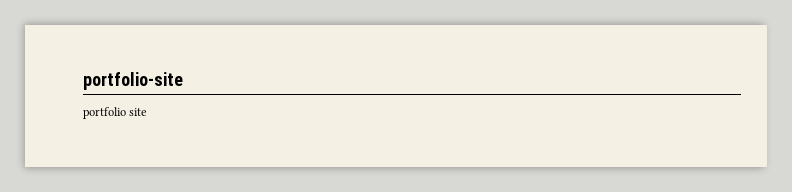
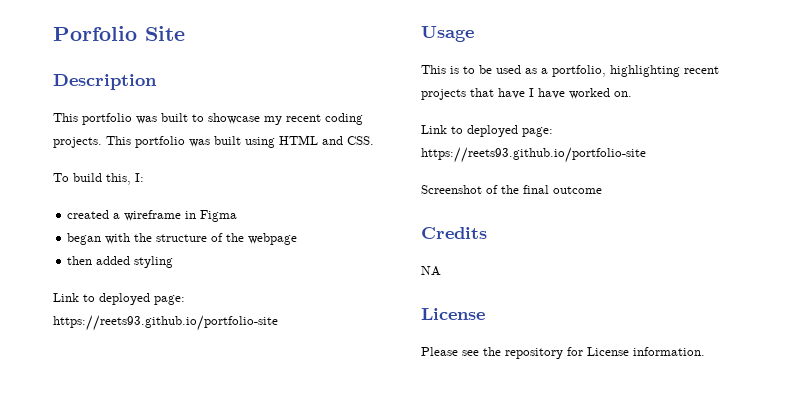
- portfolio-site
- portfolio site
+ Porfolio Site
+ Description
+ This portfolio was built to showcase my recent coding projects. This portfolio was built using HTML and CSS.
+ To build this, I:
+ created a wireframe in Figma
+ began with the structure of the webpage
+ then added styling
+ Link to deployed page: https://reets93.github.io/portfolio-site
+ Usage
+ This is to be used as a portfolio, highlighting recent projects that have I have worked on.
+ Link to deployed page: https://reets93.github.io/portfolio-site
+ Screenshot of the final outcome
+ Credits
+ NA
+ License
+ Please see the repository for License information.

